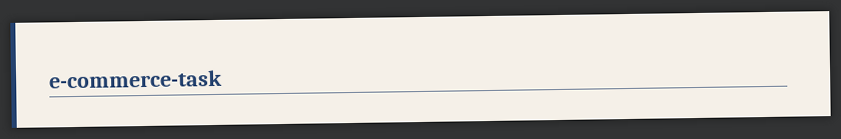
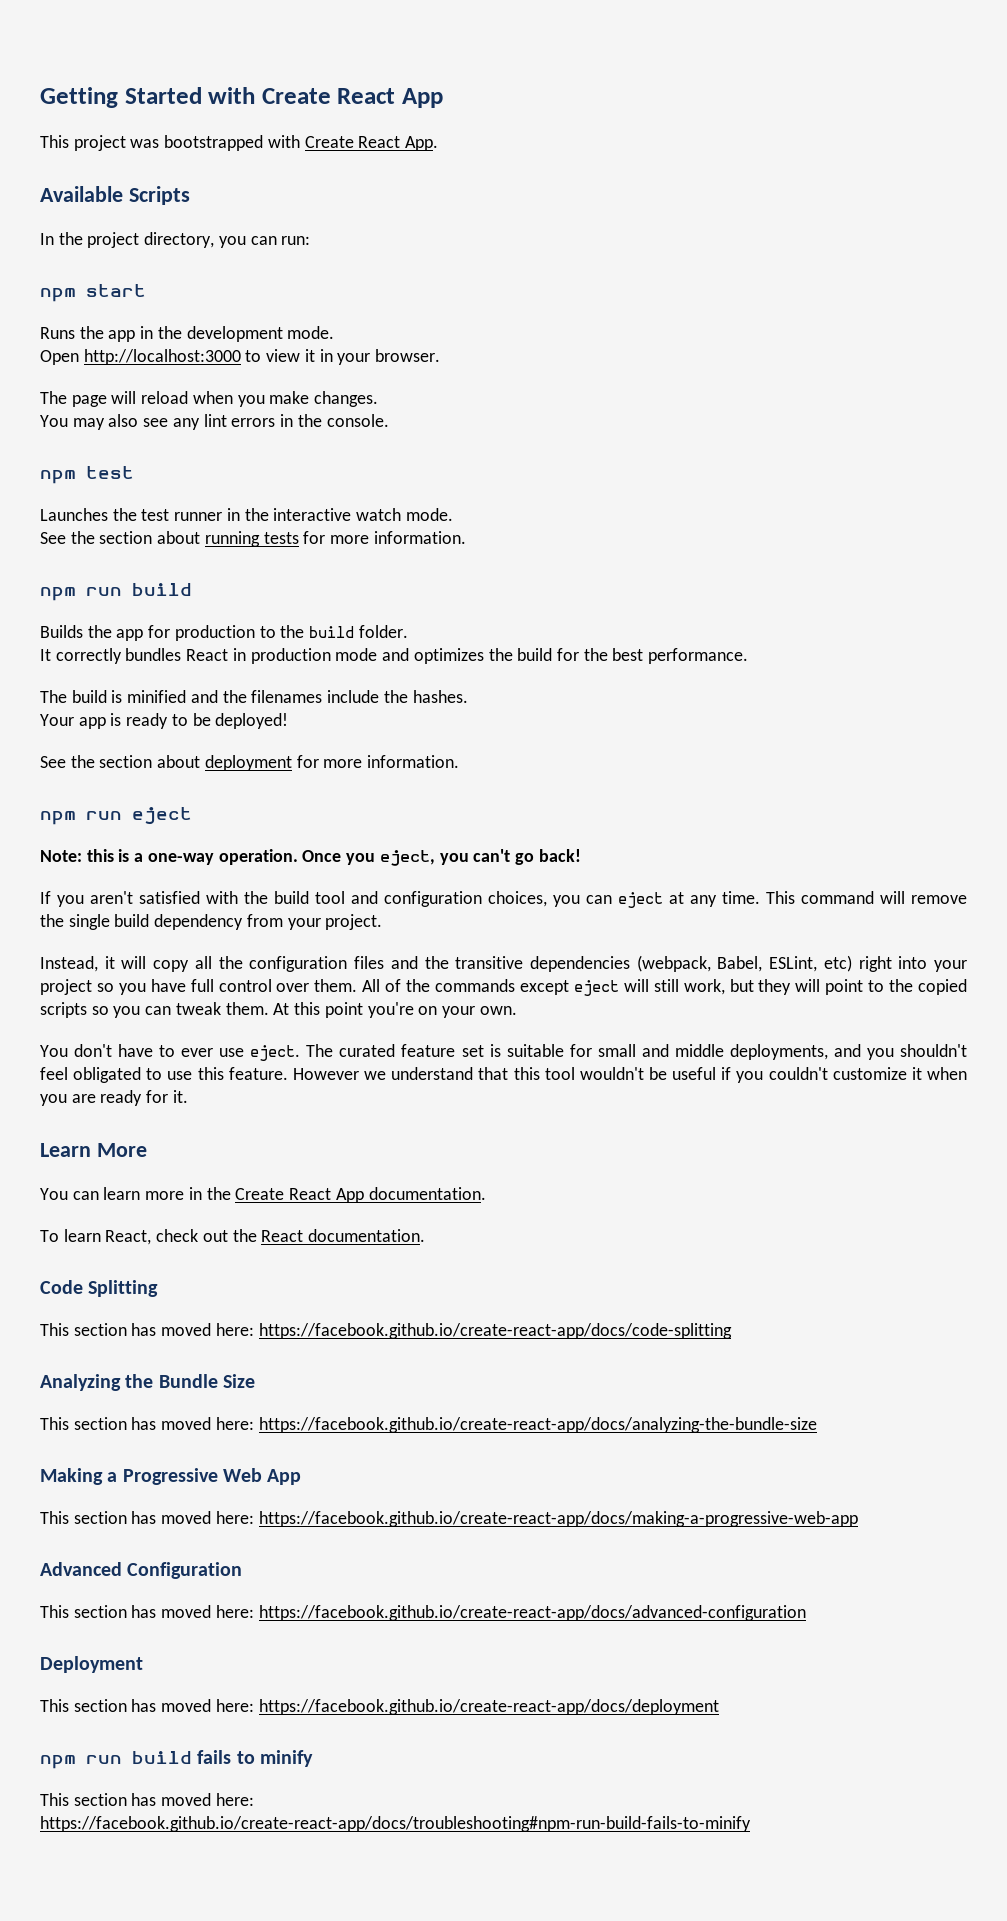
- e-commerce-task
+ Getting Started with Create React App
+ This project was bootstrapped with Create React App.
+ Available Scripts
+ In the project directory, you can run:
+ npm start
+ Runs the app in the development mode.
+ Open http://localhost:3000 to view it in your browser.
+ The page will reload when you make changes.
+ You may also see any lint errors in the console.
+ npm test
+ Launches the test runner in the interactive watch mode.
+ See the section about running tests for more information.
+ npm run build
+ Builds the app for production to the build folder.
+ It correctly bundles React in production mode and optimizes the build for the best performance.
+ The build is minified and the filenames include the hashes.
+ Your app is ready to be deployed!
+ See the section about deployment for more information.
+ npm run eject
+ Note: this is a one-way operation. Once you eject, you can't go back!
+ If you aren't satisfied with the build tool and configuration choices, you can eject at any time. This command will remove the single build dependency from your project.
+ Instead, it will copy all the configuration files and the transitive dependencies (webpack, Babel, ESLint, etc) right into your project so you have full control over them. All of the commands except eject will still work, but they will point to the copied scripts so you can tweak them. At this point you're on your own.
+ You don't have to ever use eject. The curated feature set is suitable for small and middle deployments, and you shouldn't feel obligated to use this feature. However we understand that this tool wouldn't be useful if you couldn't customize it when you are ready for it.
+ Learn More
+ You can learn more in the Create React App documentation.
+ To learn React, check out the React documentation.
+ Code Splitting
+ This section has moved here: https://facebook.github.io/create-react-app/docs/code-splitting
+ Analyzing the Bundle Size
+ This section has moved here: https://facebook.github.io/create-react-app/docs/analyzing-the-bundle-size
+ Making a Progressive Web App
+ This section has moved here: https://facebook.github.io/create-react-app/docs/making-a-progressive-web-app
+ Advanced Configuration
+ This section has moved here: https://facebook.github.io/create-react-app/docs/advanced-configuration
+ Deployment
+ This section has moved here: https://facebook.github.io/create-react-app/docs/deployment
+ npm run build fails to minify
+ This section has moved here: https://facebook.github.io/create-react-app/docs/troubleshooting#npm-run-build-fails-to-minify

